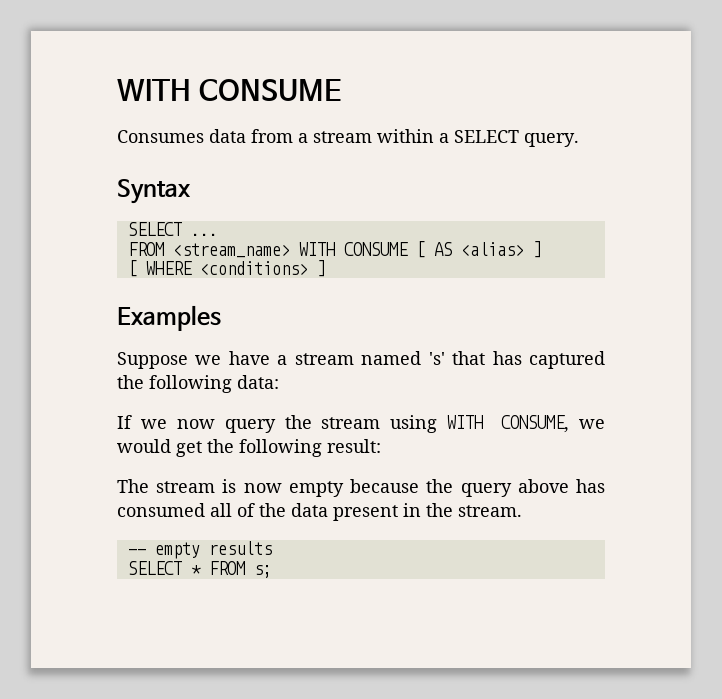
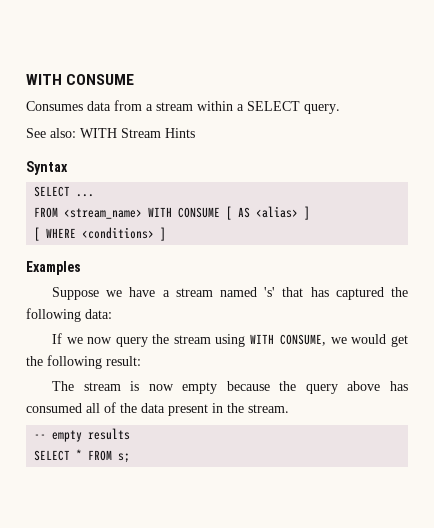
+ See also: WITH Stream Hints

